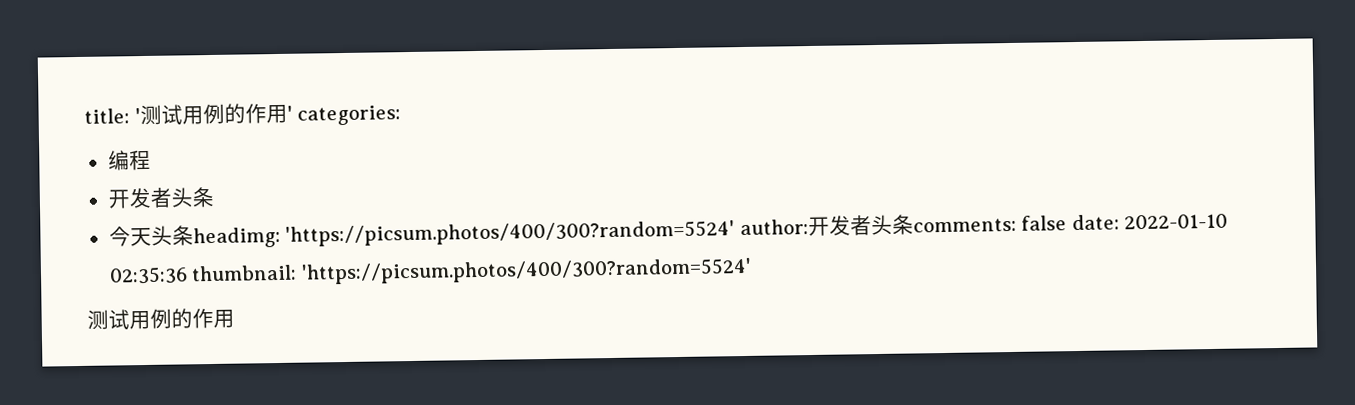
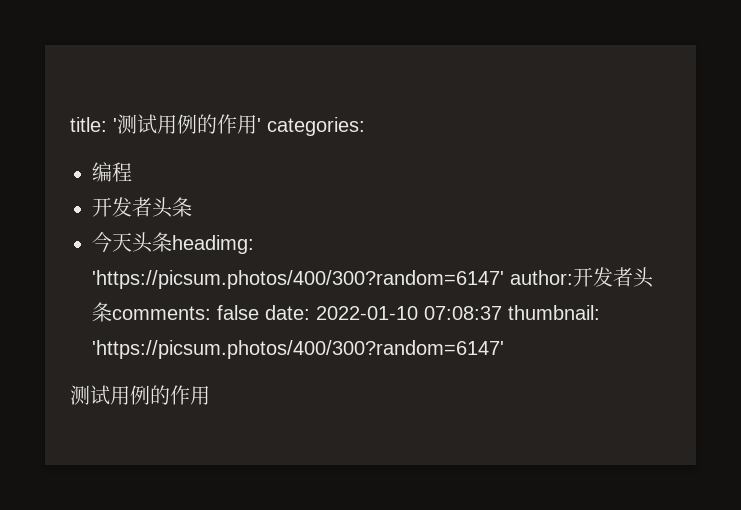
- 今天头条headimg: 'https://picsum.photos/400/300?random=5524' author:开发者头条comments: false date: 2022-01-10 02:35:36 thumbnail: 'https://picsum.photos/400/300?random=5524'
+ 今天头条headimg: 'https://picsum.photos/400/300?random=6147' author:开发者头条comments: false date: 2022-01-10 07:08:37 thumbnail: 'https://picsum.photos/400/300?random=6147'

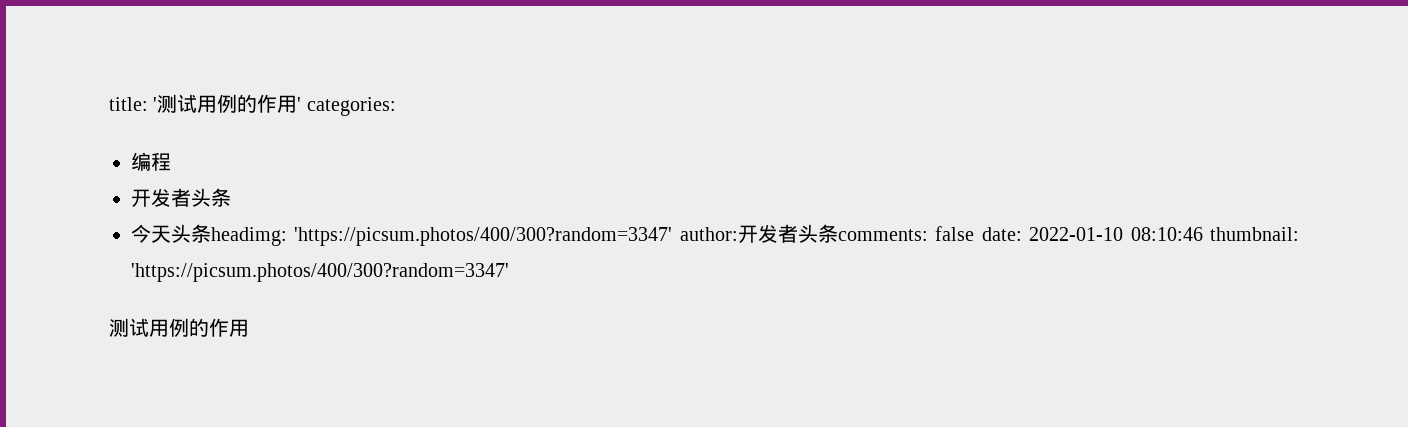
- 今天头条headimg: 'https://picsum.photos/400/300?random=6147' author:开发者头条comments: false date: 2022-01-10 07:08:37 thumbnail: 'https://picsum.photos/400/300?random=6147'
+ 今天头条headimg: 'https://picsum.photos/400/300?random=3347' author:开发者头条comments: false date: 2022-01-10 08:10:46 thumbnail: 'https://picsum.photos/400/300?random=3347'

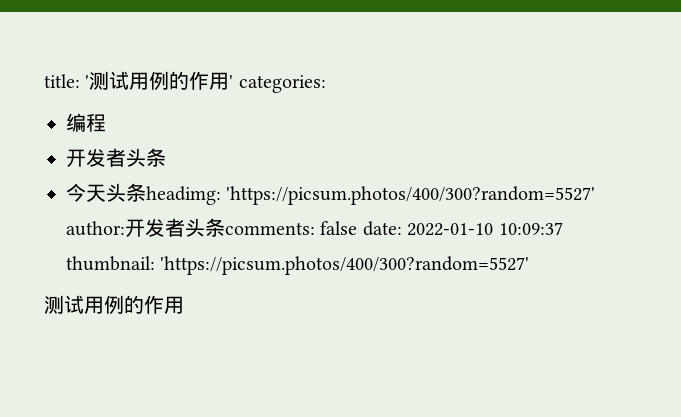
- 今天头条headimg: 'https://picsum.photos/400/300?random=3347' author:开发者头条comments: false date: 2022-01-10 08:10:46 thumbnail: 'https://picsum.photos/400/300?random=3347'
+ 今天头条headimg: 'https://picsum.photos/400/300?random=5527' author:开发者头条comments: false date: 2022-01-10 10:09:37 thumbnail: 'https://picsum.photos/400/300?random=5527'

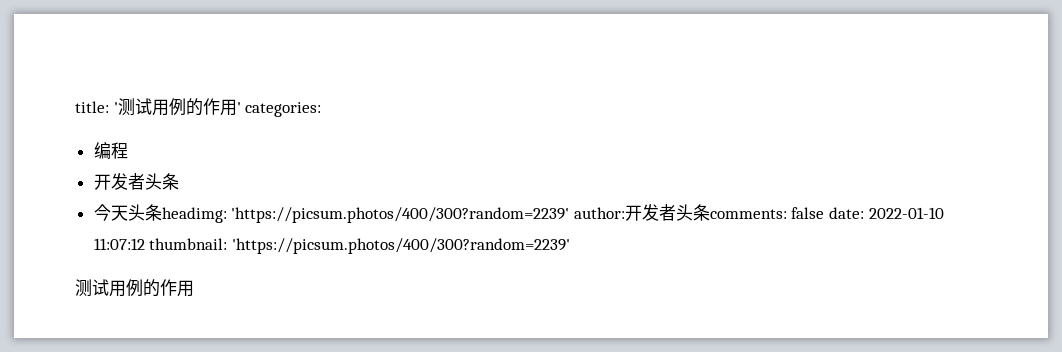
- 今天头条headimg: 'https://picsum.photos/400/300?random=5527' author:开发者头条comments: false date: 2022-01-10 10:09:37 thumbnail: 'https://picsum.photos/400/300?random=5527'
+ 今天头条headimg: 'https://picsum.photos/400/300?random=2239' author:开发者头条comments: false date: 2022-01-10 11:07:12 thumbnail: 'https://picsum.photos/400/300?random=2239'

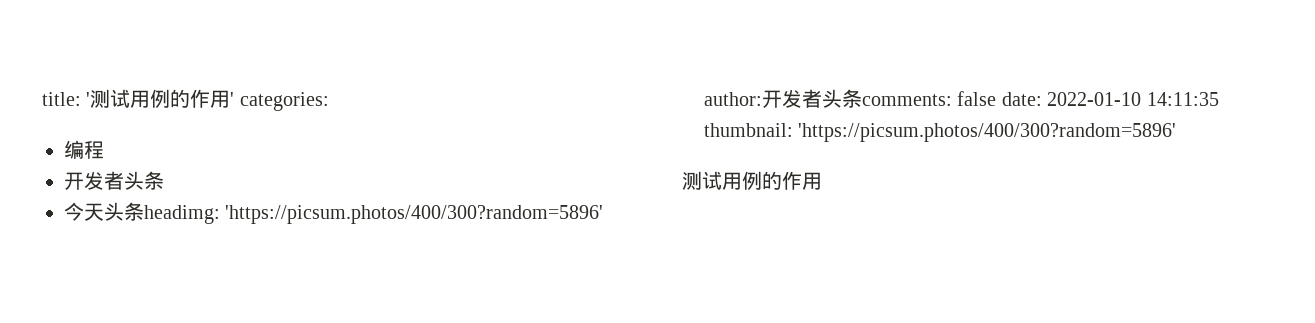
- 今天头条headimg: 'https://picsum.photos/400/300?random=2239' author:开发者头条comments: false date: 2022-01-10 11:07:12 thumbnail: 'https://picsum.photos/400/300?random=2239'
+ 今天头条headimg: 'https://picsum.photos/400/300?random=5896' author:开发者头条comments: false date: 2022-01-10 14:11:35 thumbnail: 'https://picsum.photos/400/300?random=5896'

